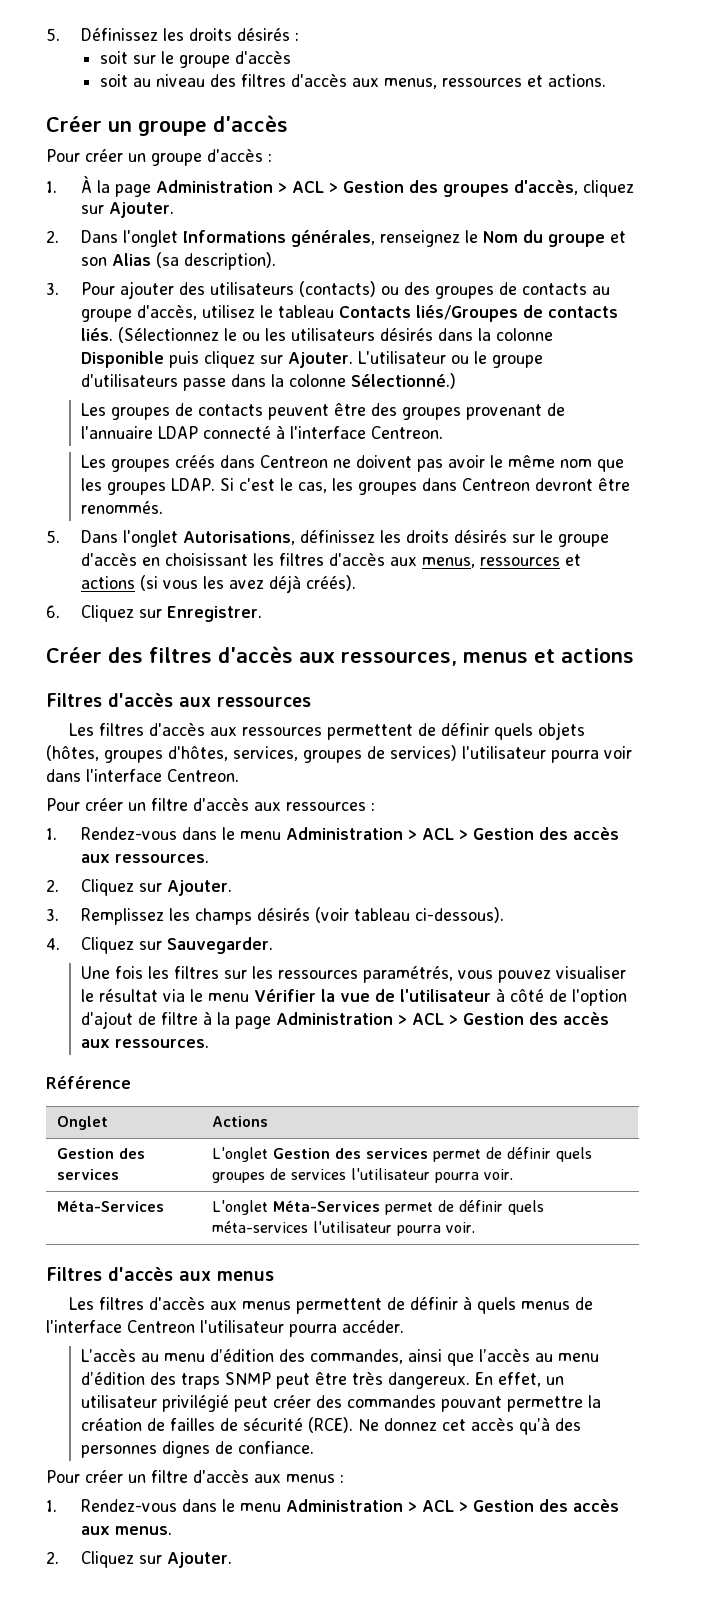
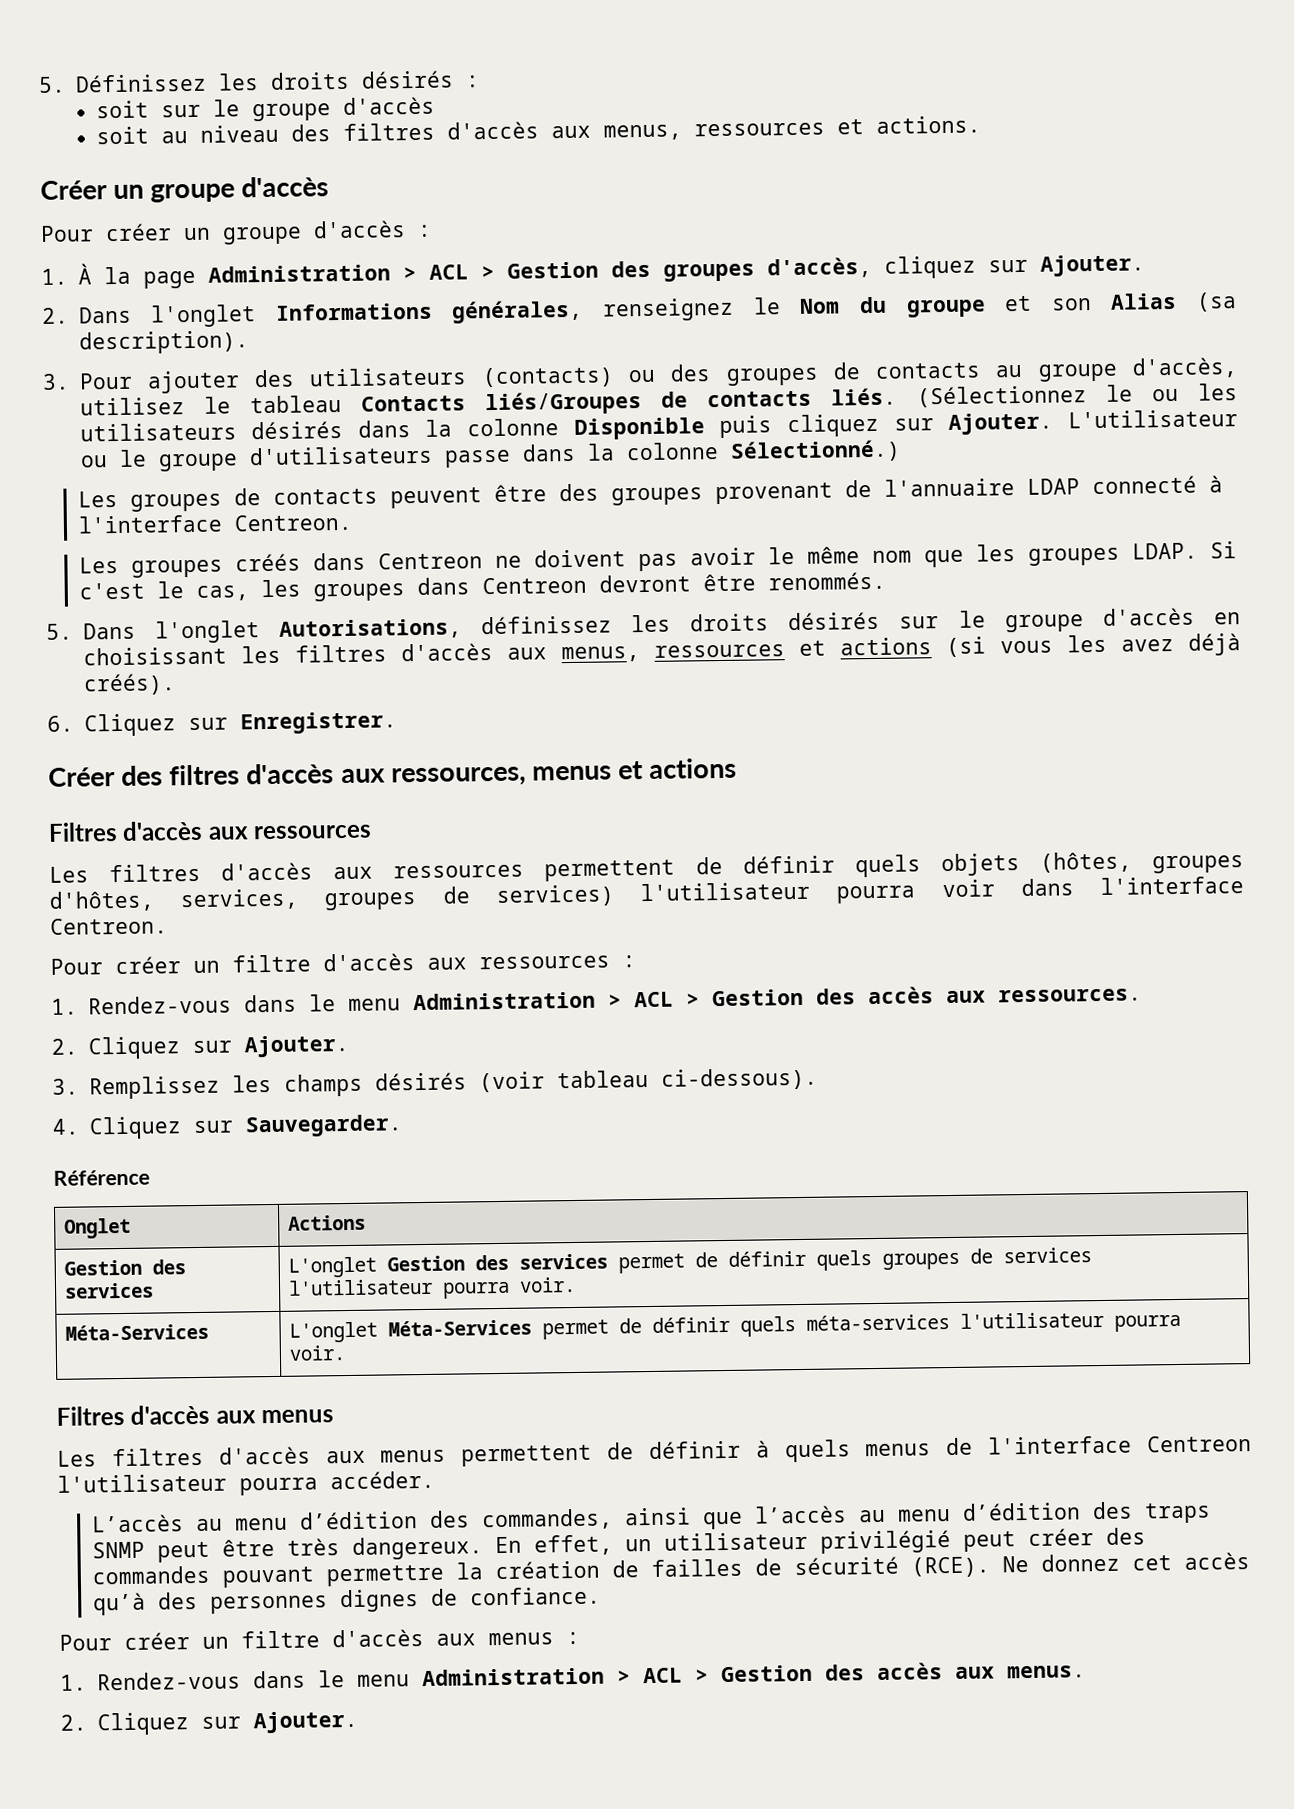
- Une fois les filtres sur les ressources paramétrés, vous pouvez visualiser le résultat via le menu Vérifier la vue de l'utilisateur à côté de l'option d'ajout de filtre à la page Administration > ACL > Gestion des accès aux ressources.

